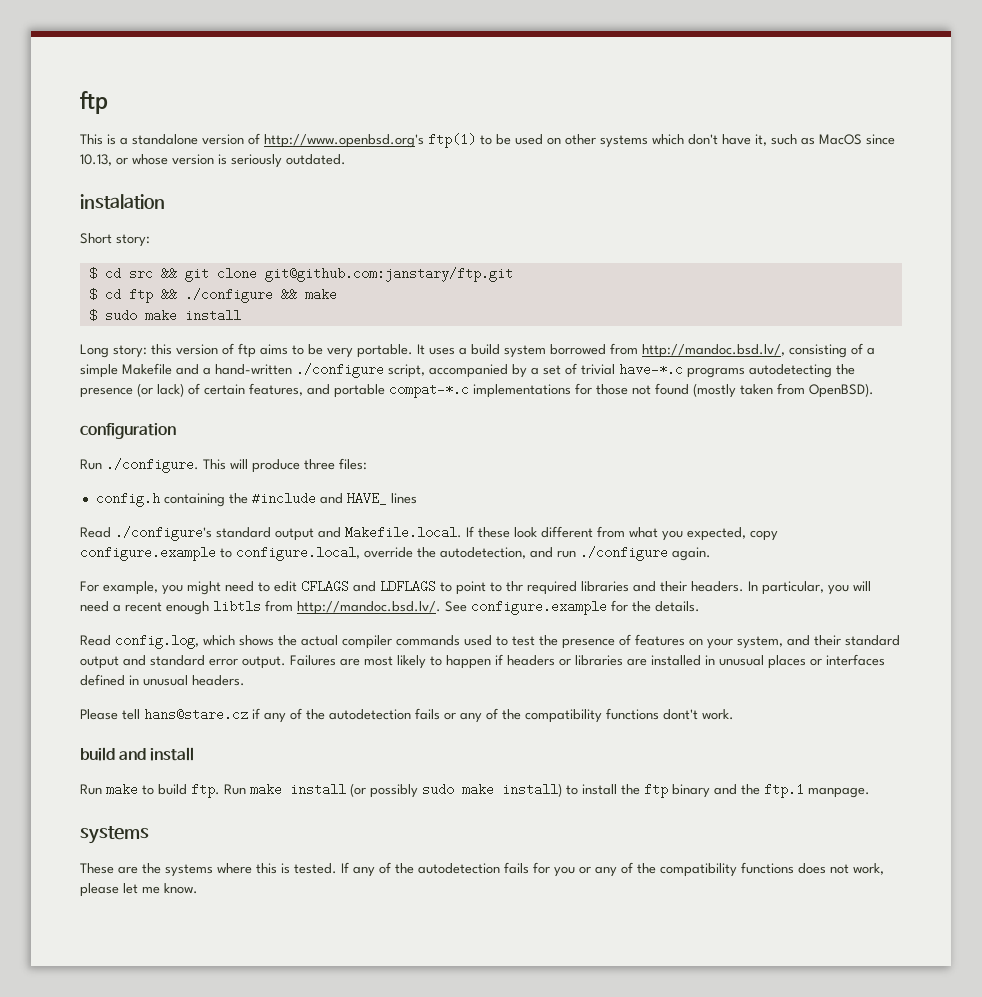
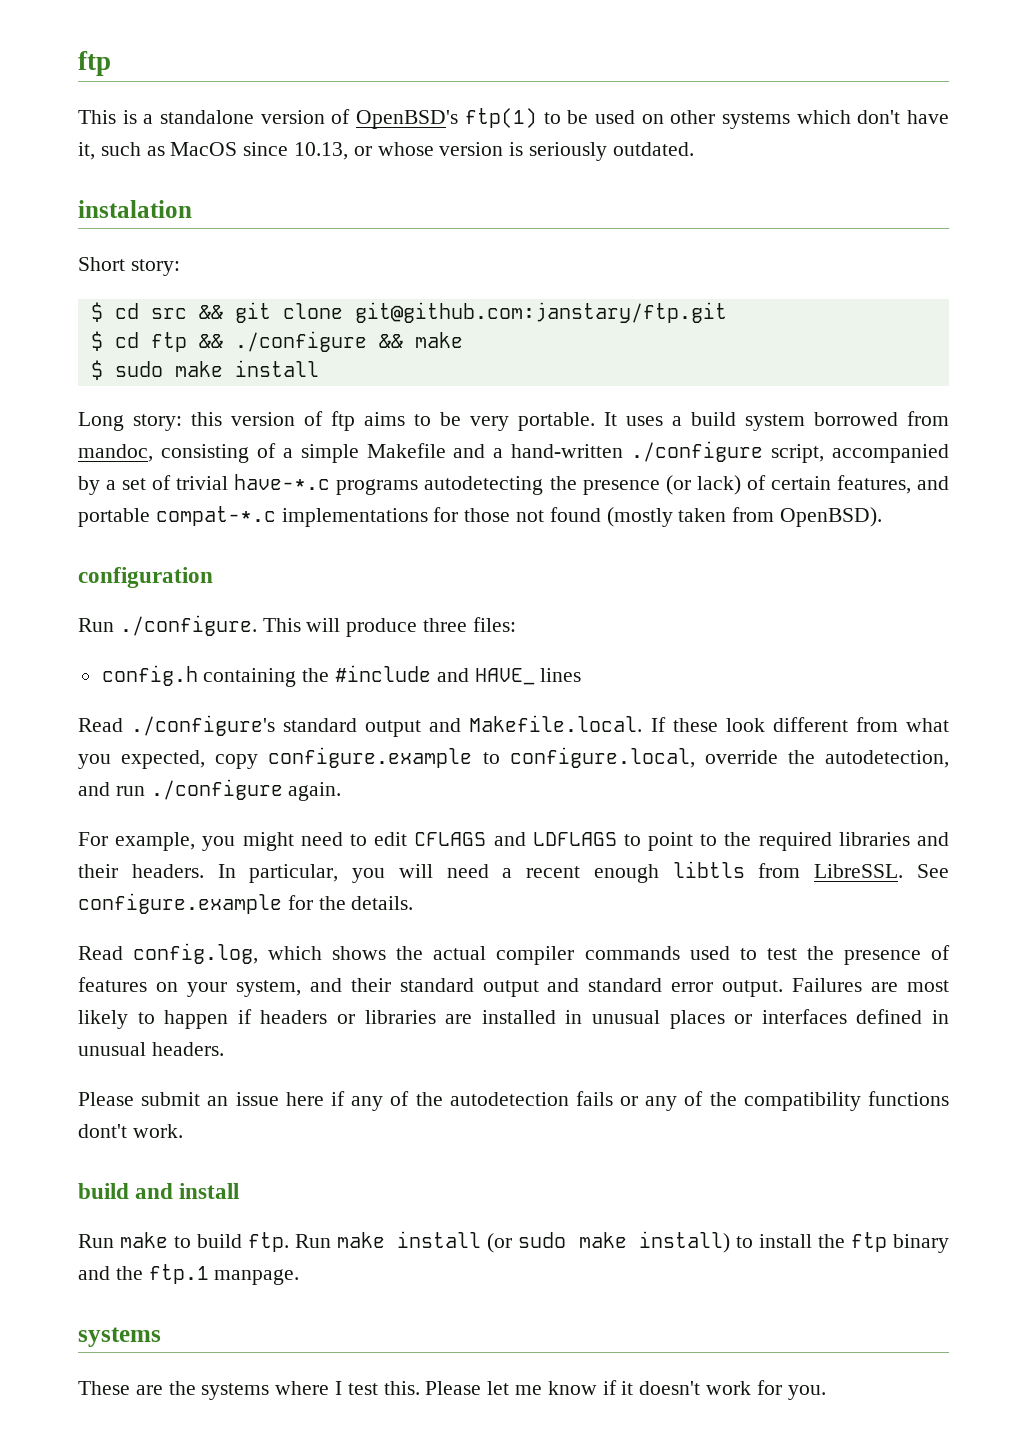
- This is a standalone version of http://www.openbsd.org's ftp(1) to be used on other systems which don't have it, such as MacOS since 10.13, or whose version is seriously outdated.
+ This is a standalone version of OpenBSD's ftp(1) to be used on other systems which don't have it, such as MacOS since 10.13, or whose version is seriously outdated.
- It uses a build system borrowed from http://mandoc.bsd.lv/, consisting of a simple Makefile and a hand-written ./configure script, accompanied by a set of trivial have-*.c programs autodetecting the presence (or lack) of certain features, and portable compat-*.c implementations for those not found (mostly taken from OpenBSD).
+ It uses a build system borrowed from mandoc, consisting of a simple Makefile and a hand-written ./configure script, accompanied by a set of trivial have-*.c programs autodetecting the presence (or lack) of certain features, and portable compat-*.c implementations for those not found (mostly taken from OpenBSD).
- For example, you might need to edit CFLAGS and LDFLAGS to point to thr required libraries and their headers.
+ For example, you might need to edit CFLAGS and LDFLAGS to point to the required libraries and their headers.
- In particular, you will need a recent enough libtls from http://mandoc.bsd.lv/. See configure.example for the details.
+ In particular, you will need a recent enough libtls from LibreSSL. See configure.example for the details.
- Please tell hans@stare.cz if any of the autodetection fails or any of the compatibility functions dont't work.
+ Please submit an issue here if any of the autodetection fails or any of the compatibility functions dont't work.
- Run make install (or possibly sudo make install) to install the ftp binary and the ftp.1 manpage.
+ Run make install (or sudo make install) to install the ftp binary and the ftp.1 manpage.
- These are the systems where this is tested. If any of the autodetection fails for you or any of the compatibility functions does not work, please let me know.
+ These are the systems where I test this. Please let me know if it doesn't work for you.

